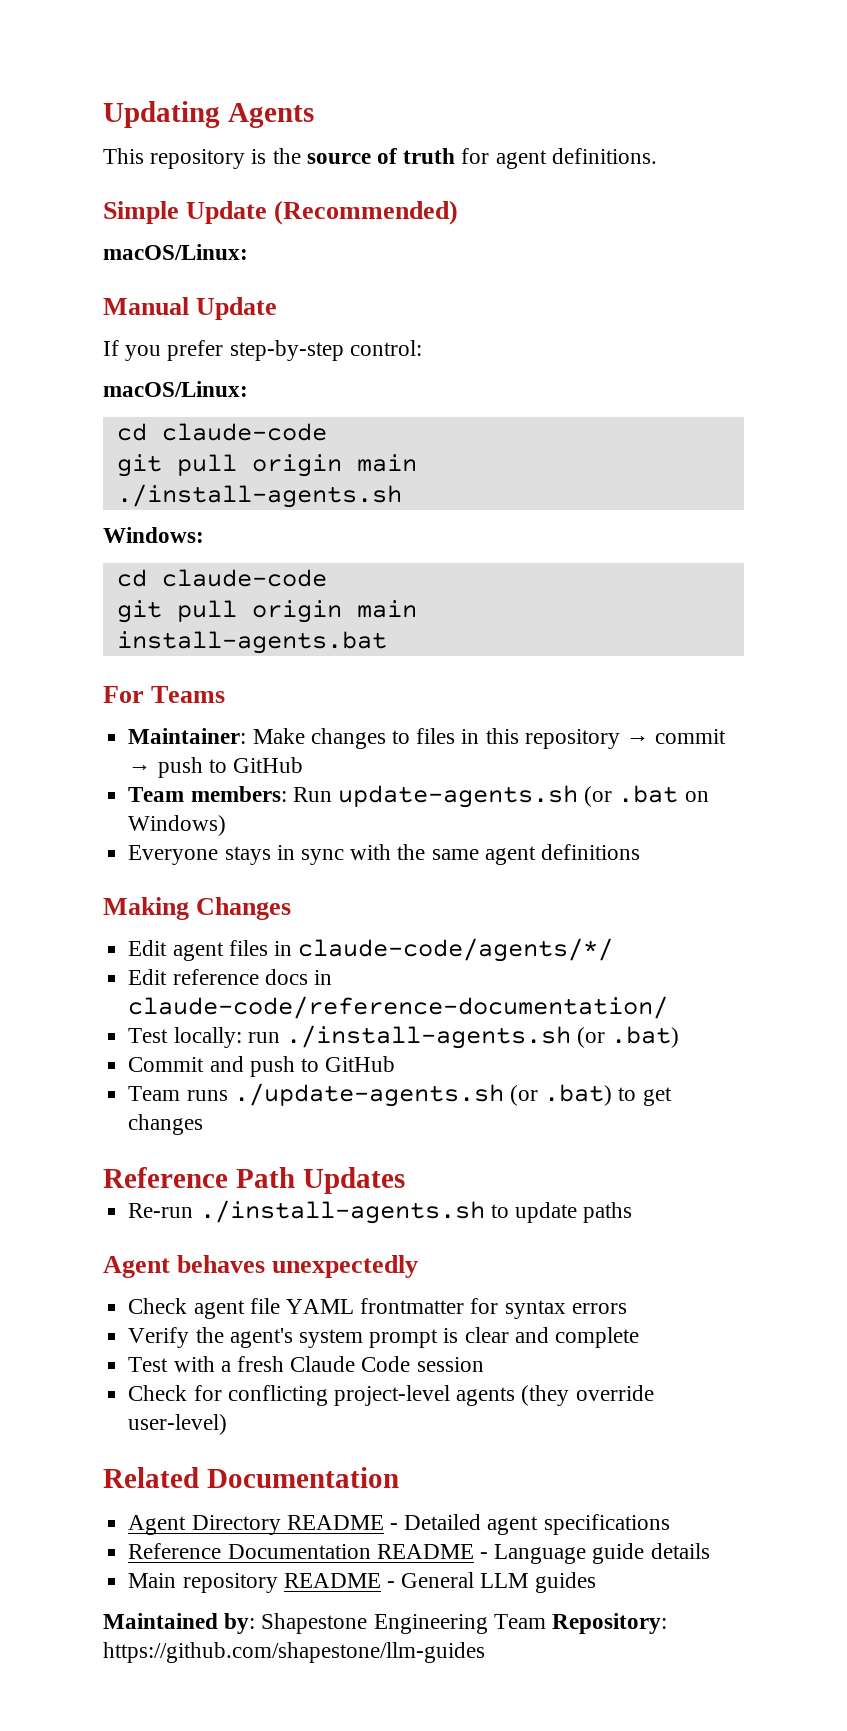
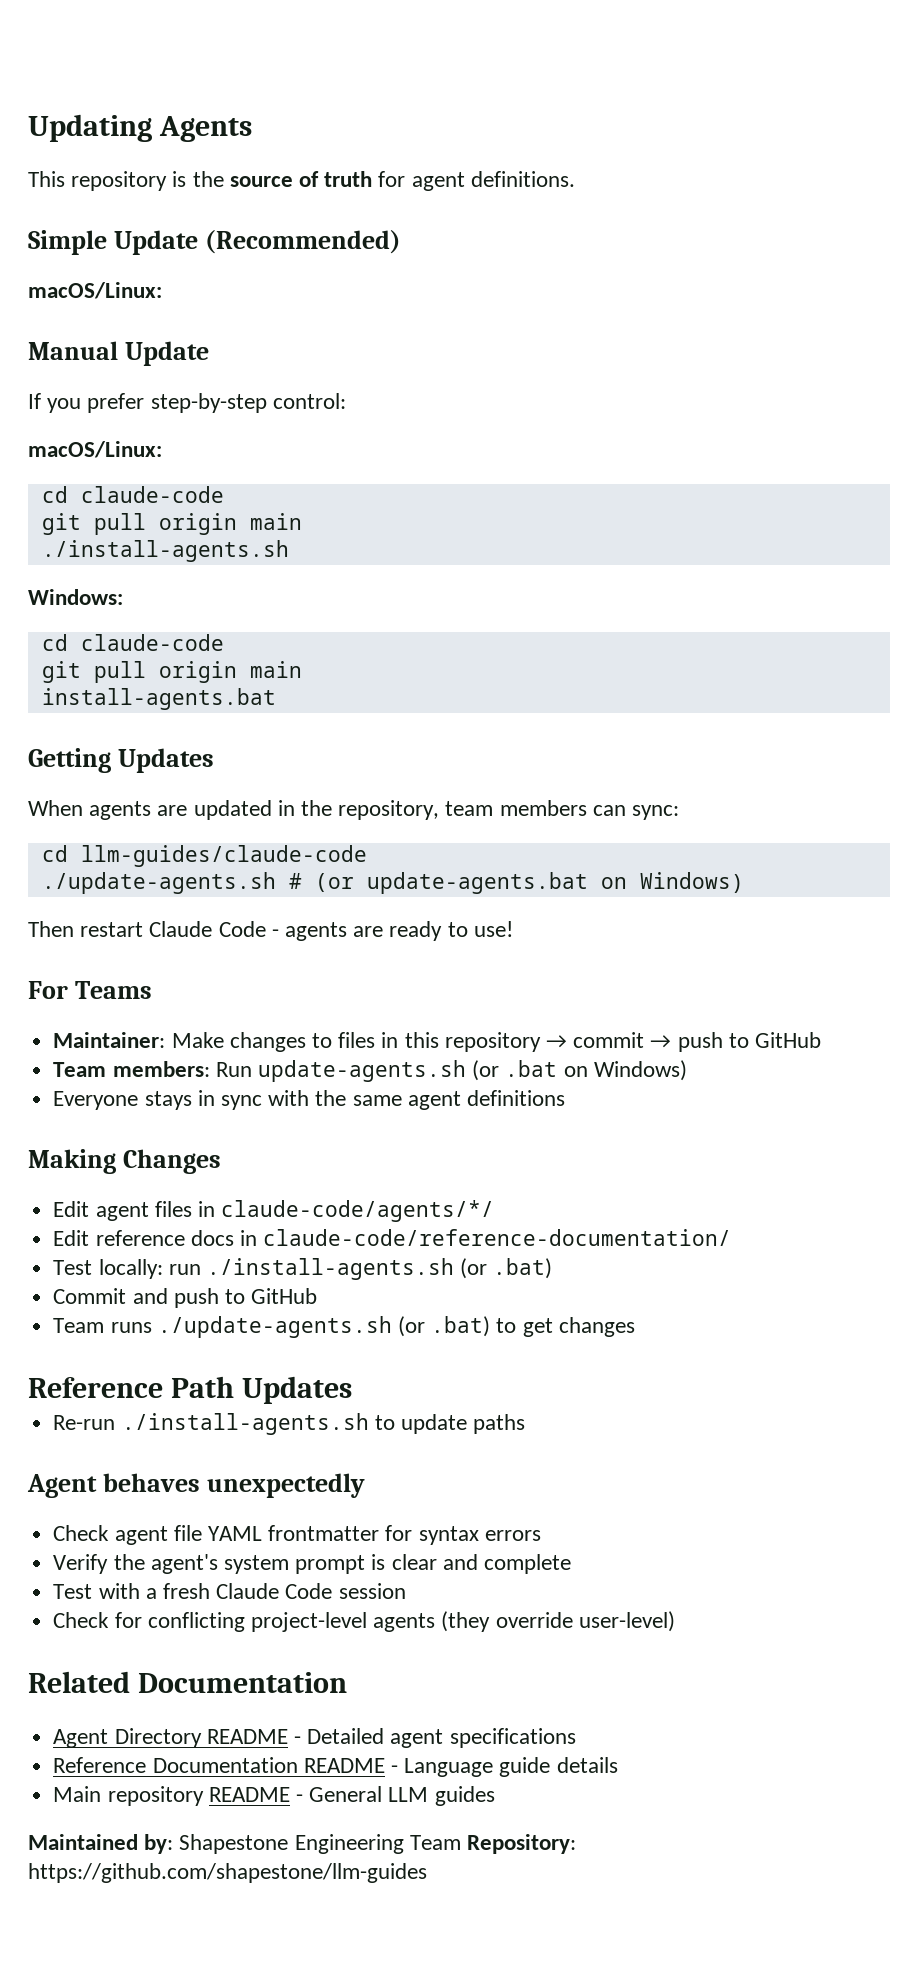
+ Getting Updates
+ When agents are updated in the repository, team members can sync:
+ cd llm-guides/claude-code
+ ./update-agents.sh # (or update-agents.bat on Windows)
+ Then restart Claude Code - agents are ready to use!

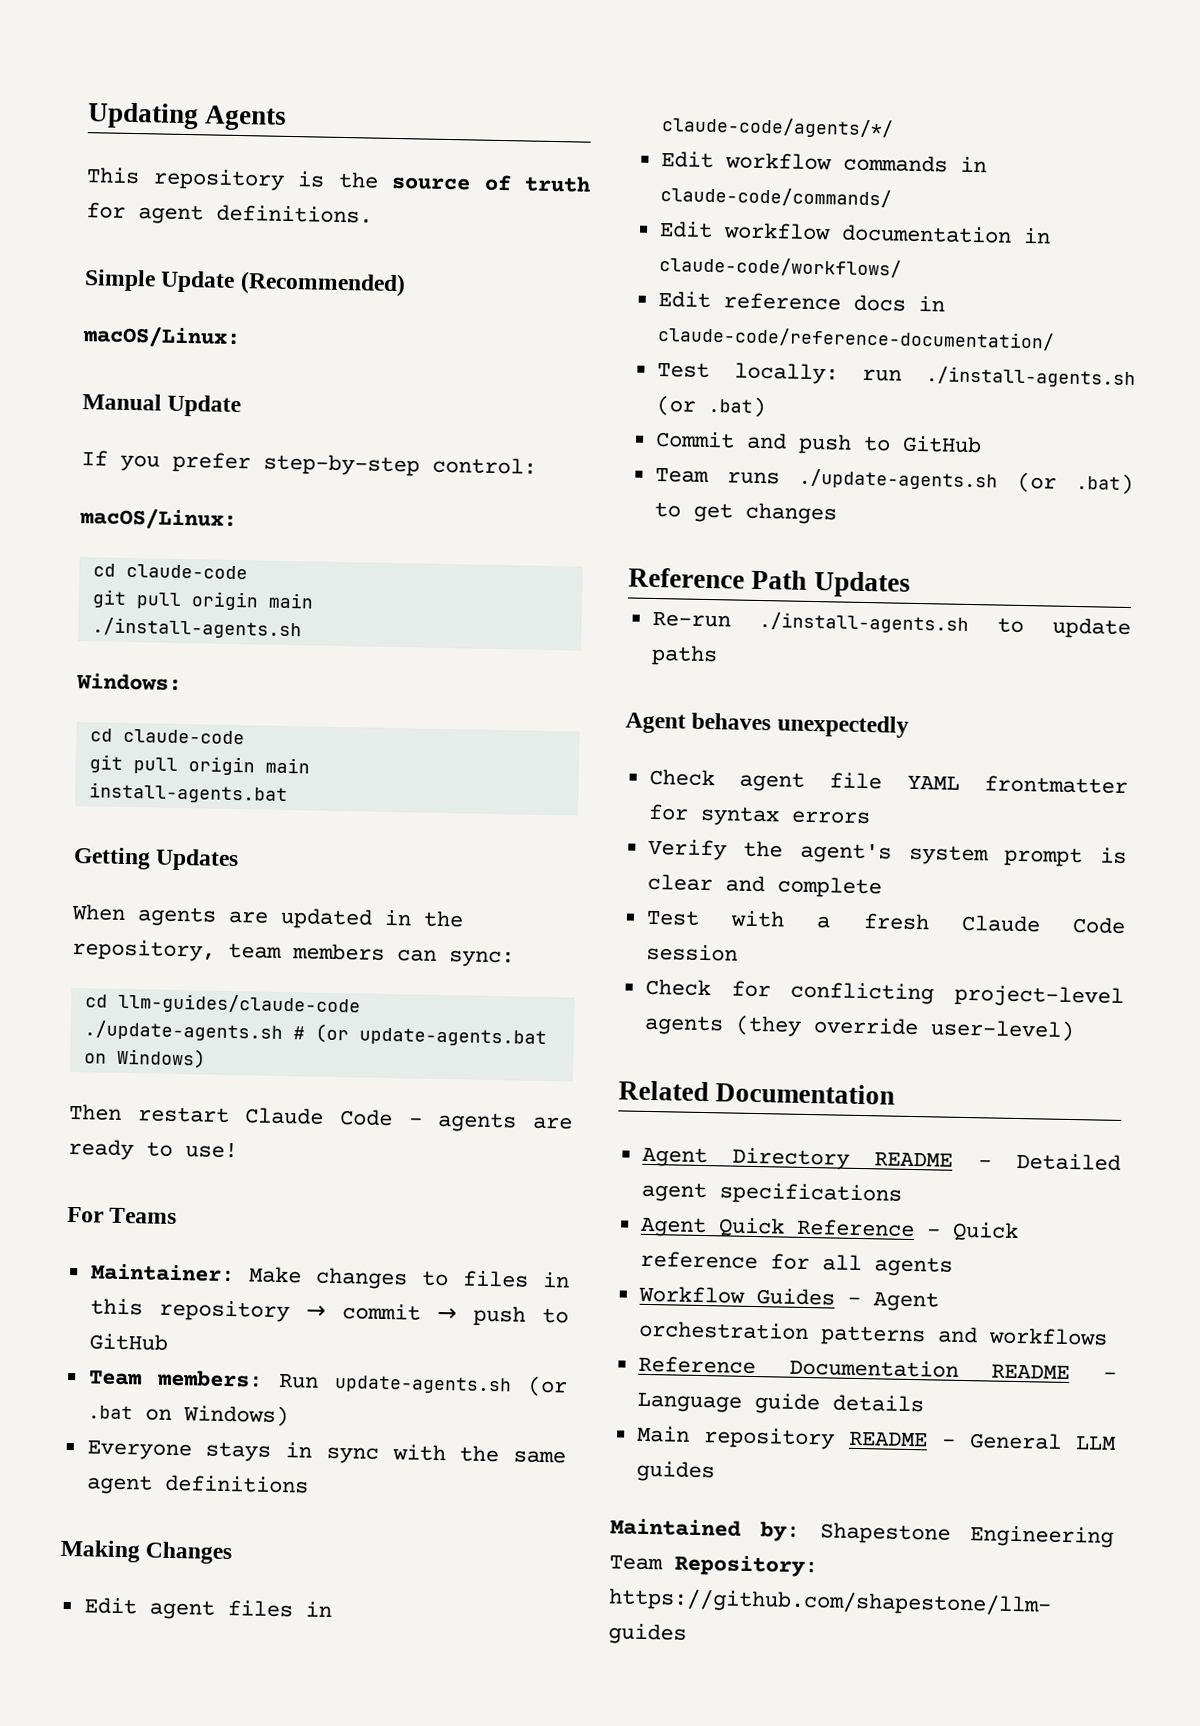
+ Edit workflow commands in claude-code/commands/
+ Edit workflow documentation in claude-code/workflows/
+ Agent Quick Reference - Quick reference for all agents
+ Workflow Guides - Agent orchestration patterns and workflows

